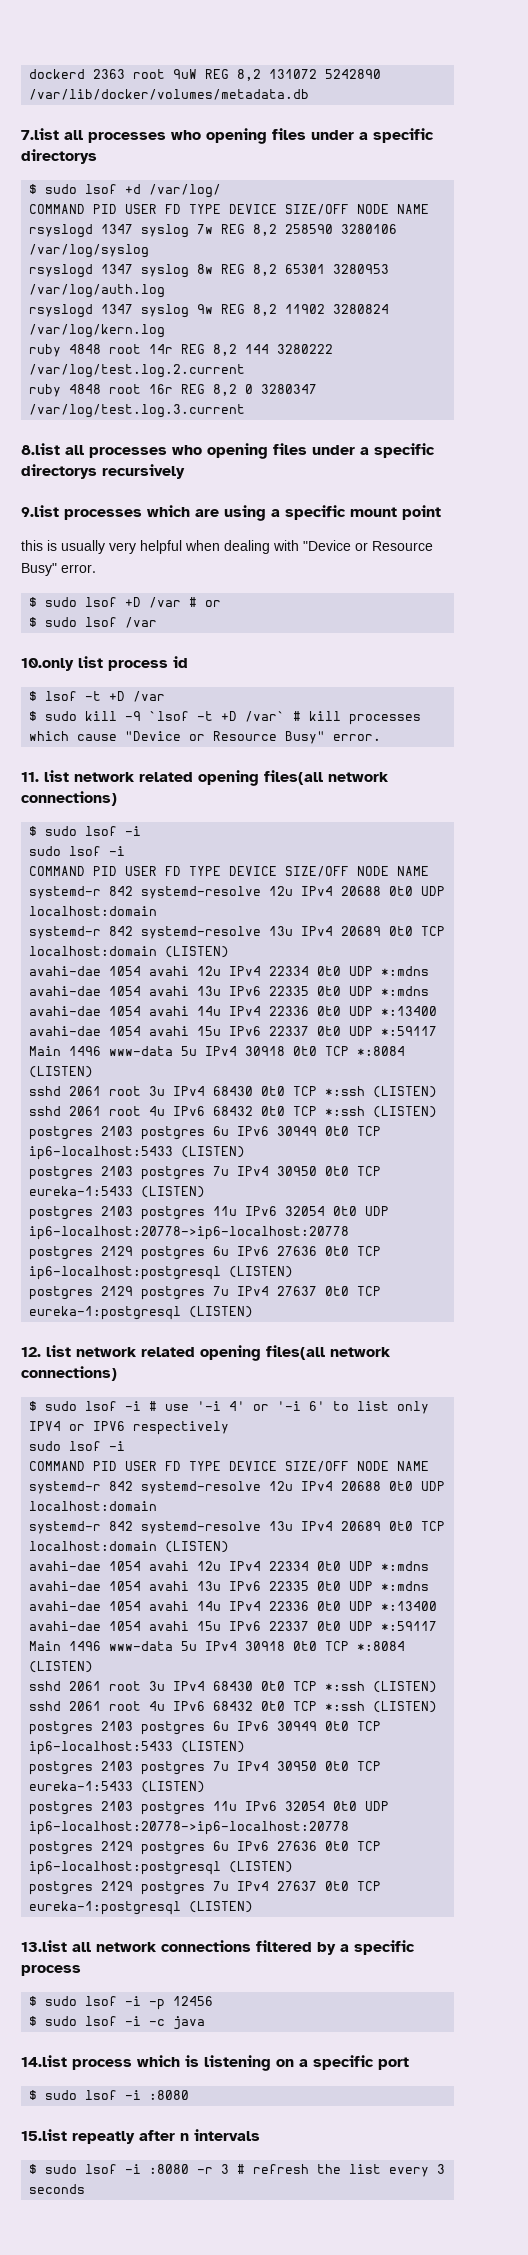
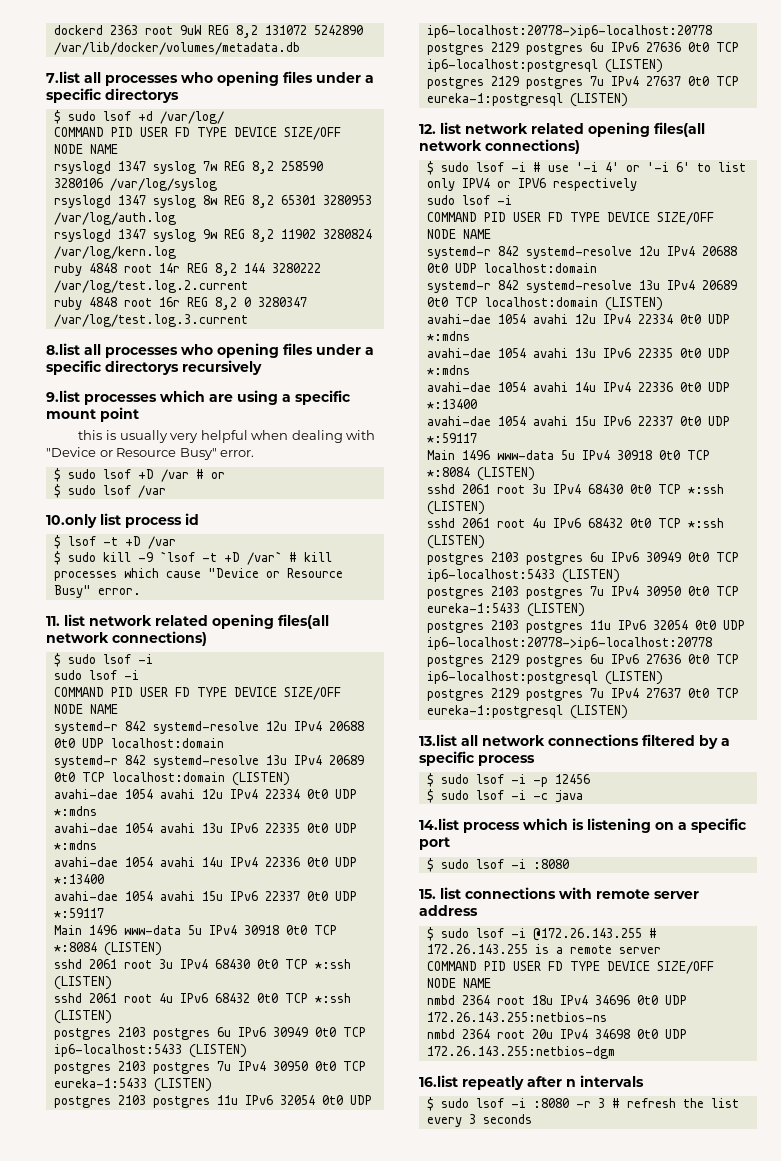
- 15.list repeatly after n intervals
+ 15. list connections with remote server address
+ $ sudo lsof -i @172.26.143.255 # 172.26.143.255 is a remote server
+ COMMAND PID USER FD TYPE DEVICE SIZE/OFF NODE NAME
+ nmbd 2364 root 18u IPv4 34696 0t0 UDP 172.26.143.255:netbios-ns
+ nmbd 2364 root 20u IPv4 34698 0t0 UDP 172.26.143.255:netbios-dgm
+ 16.list repeatly after n intervals

